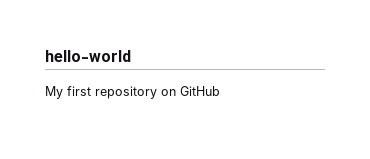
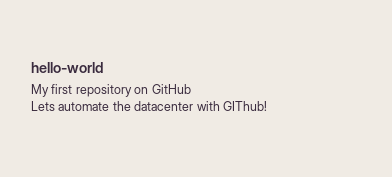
+ Lets automate the datacenter with GIThub!

